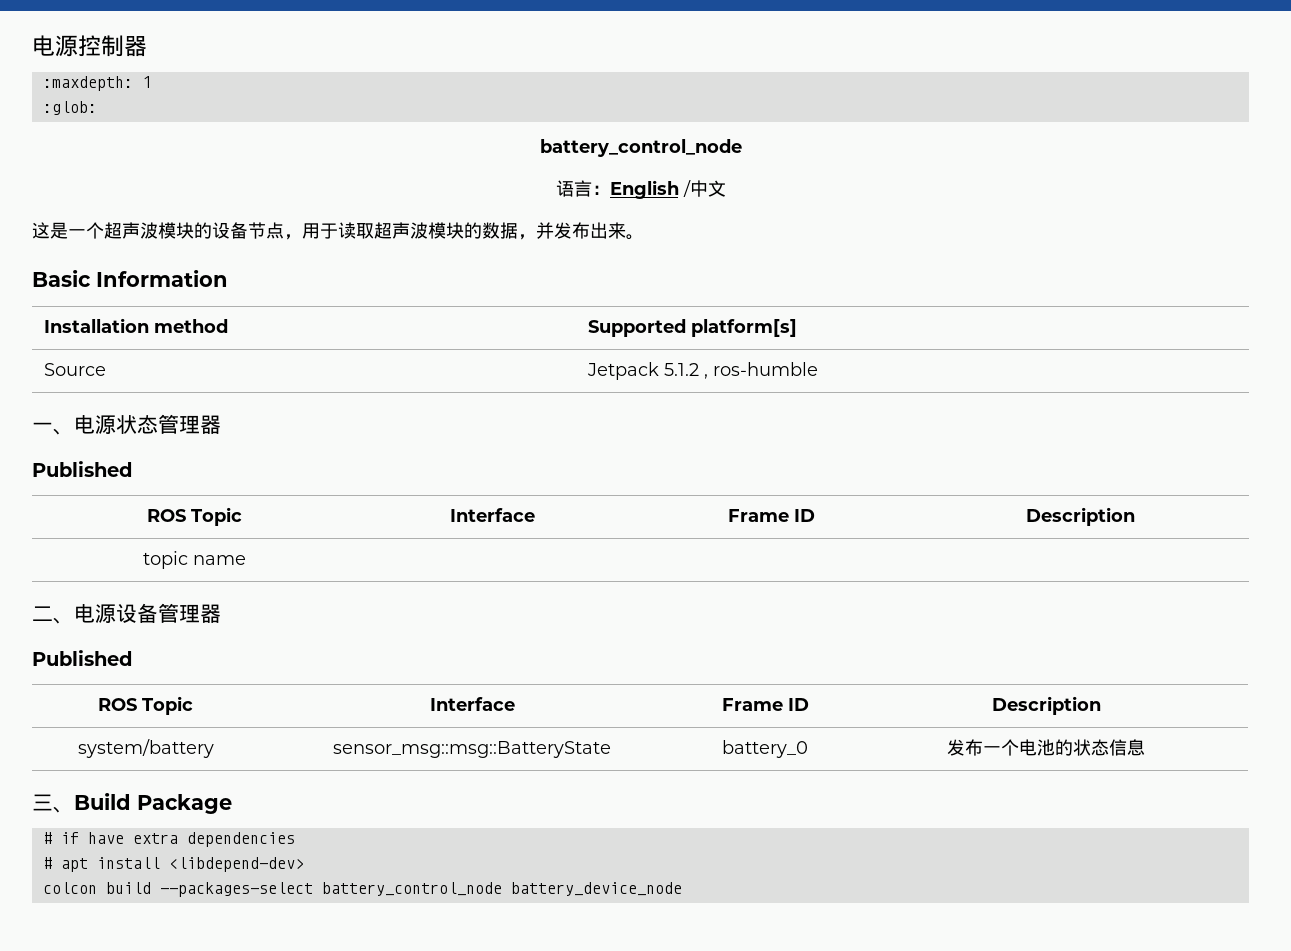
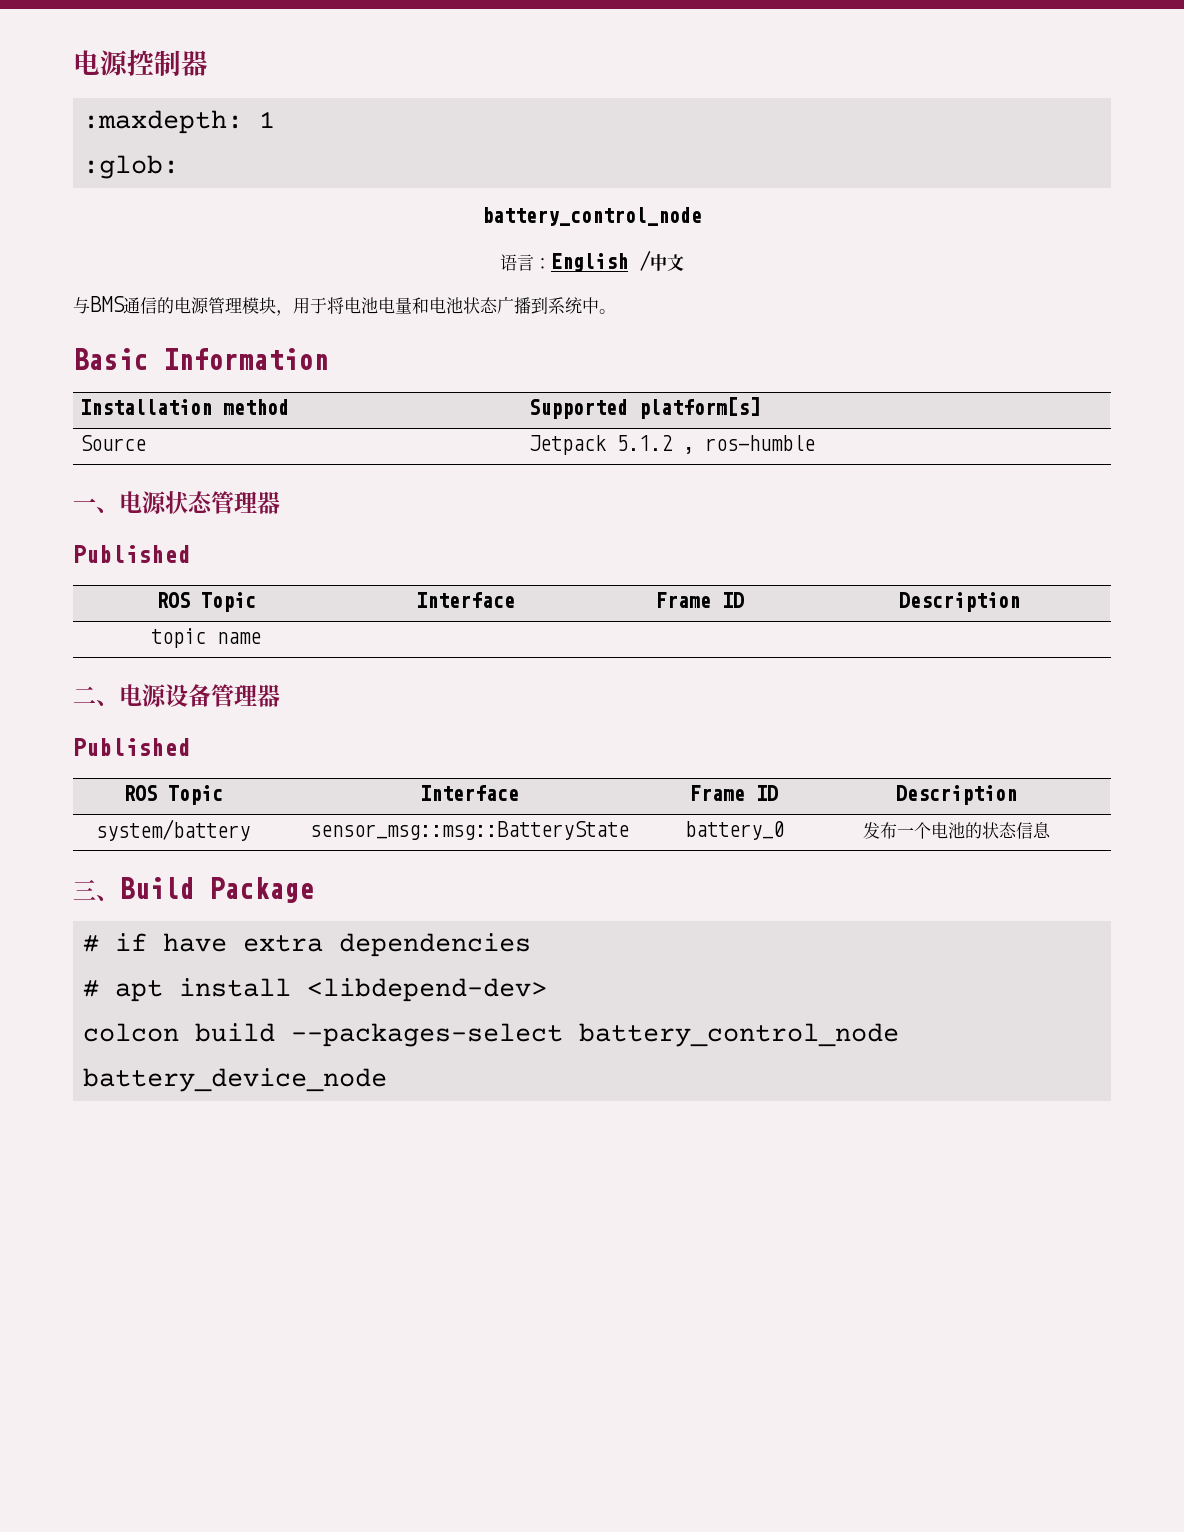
- 这是一个超声波模块的设备节点，用于读取超声波模块的数据，并发布出来。
+ 与BMS通信的电源管理模块，用于将电池电量和电池状态广播到系统中。

